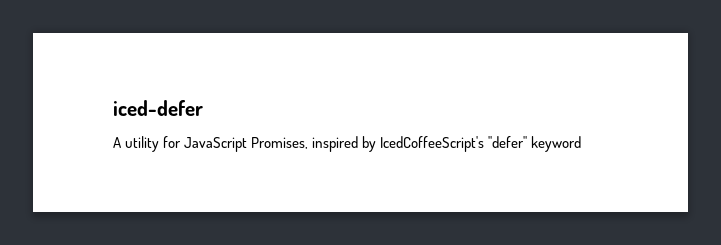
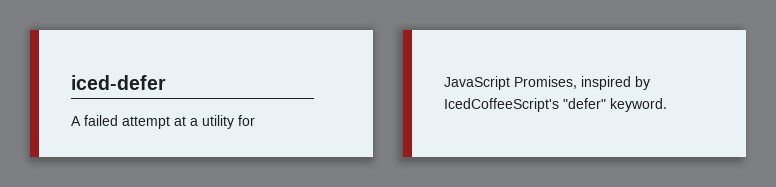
- A utility for JavaScript Promises, inspired by IcedCoffeeScript's "defer" keyword
+ A failed attempt at a utility for JavaScript Promises, inspired by IcedCoffeeScript's "defer" keyword.

